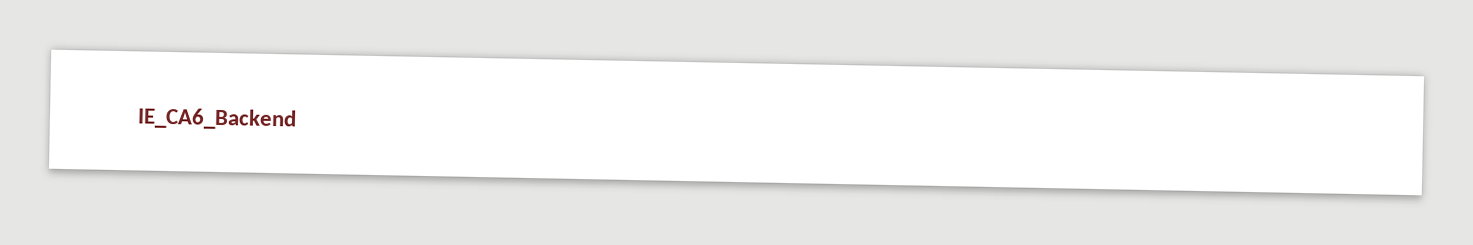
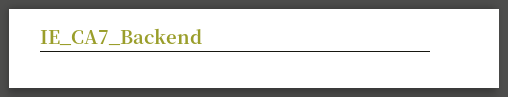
- IE_CA6_Backend
+ IE_CA7_Backend

